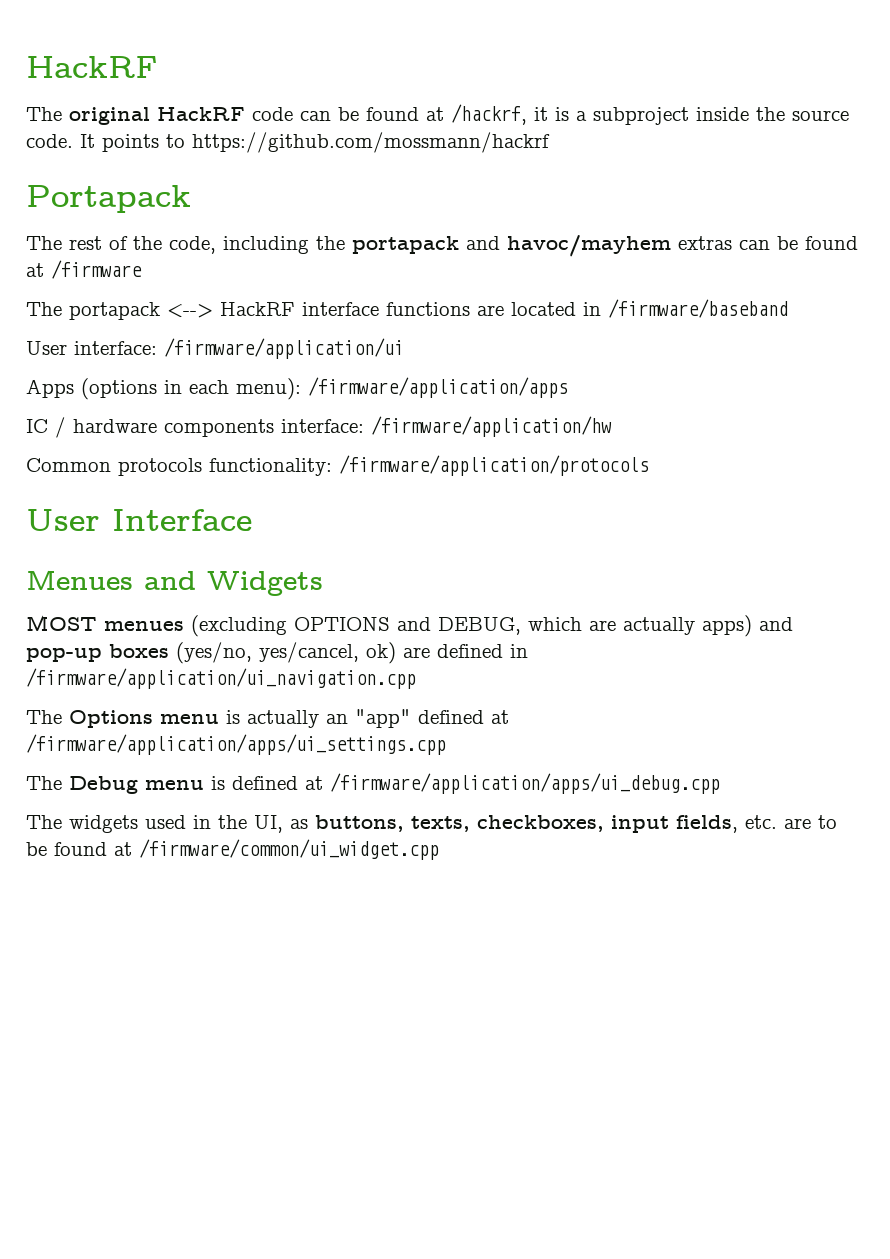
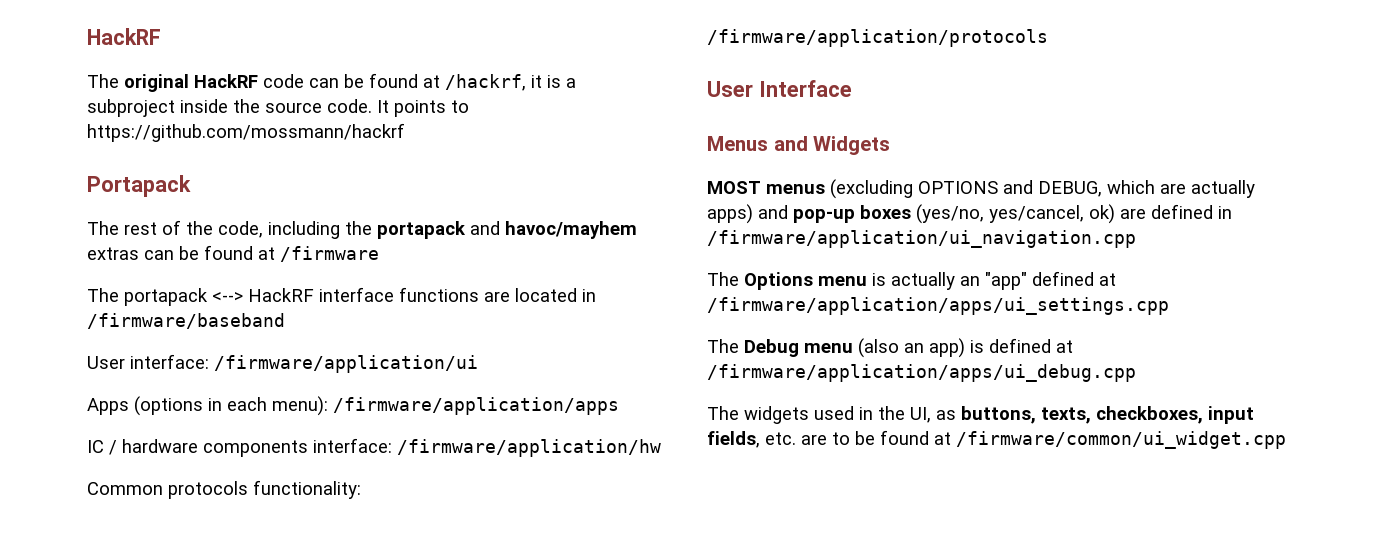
- Menues and Widgets
+ Menus and Widgets
- MOST menues (excluding OPTIONS and DEBUG, which are actually apps) and pop-up boxes (yes/no, yes/cancel, ok) are defined in /firmware/application/ui_navigation.cpp
+ MOST menus (excluding OPTIONS and DEBUG, which are actually apps) and pop-up boxes (yes/no, yes/cancel, ok) are defined in /firmware/application/ui_navigation.cpp
- The Debug menu is defined at /firmware/application/apps/ui_debug.cpp
+ The Debug menu (also an app) is defined at /firmware/application/apps/ui_debug.cpp

